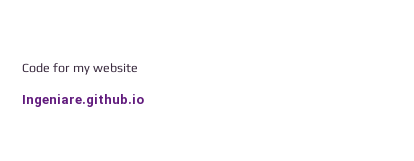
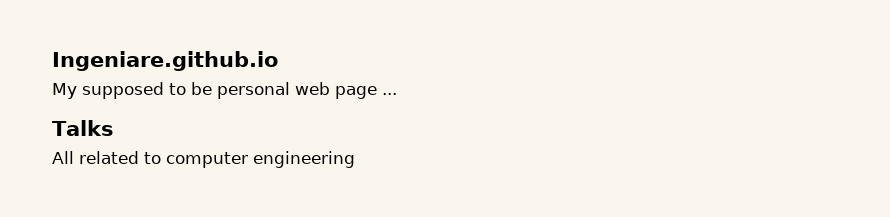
- Code for my website
  Ingeniare.github.io
+ My supposed to be personal web page ...
+ Talks
+ All related to computer engineering

